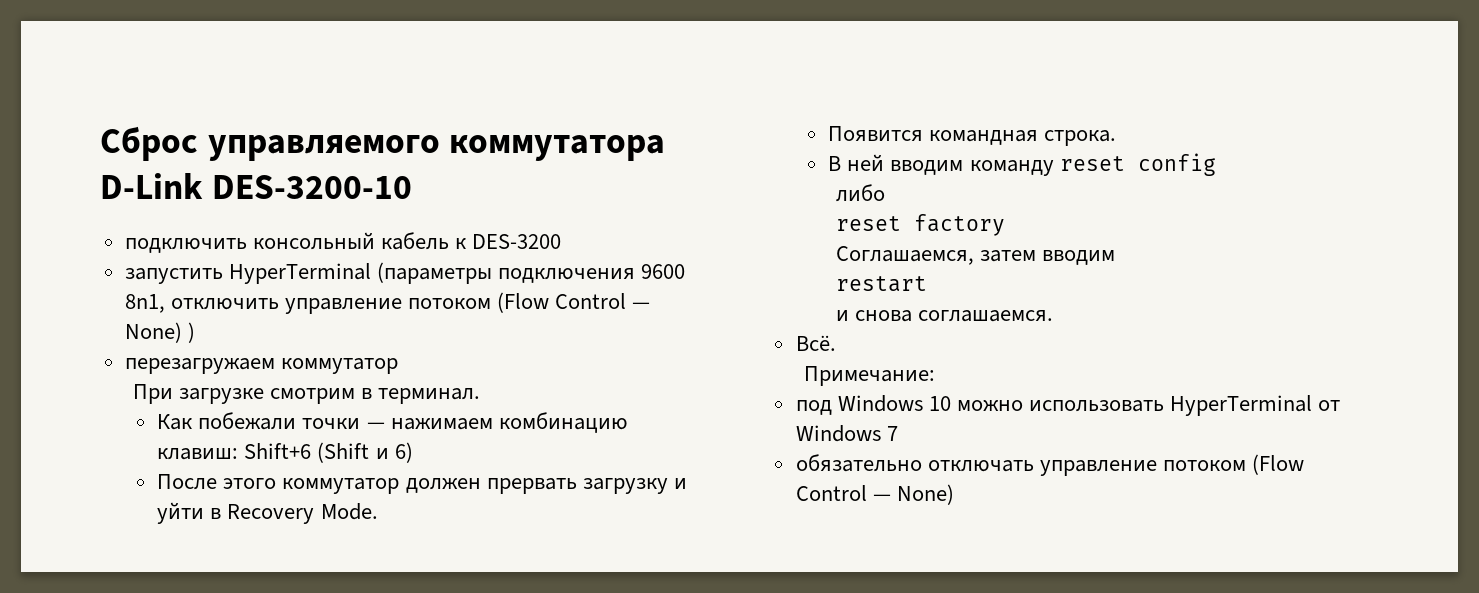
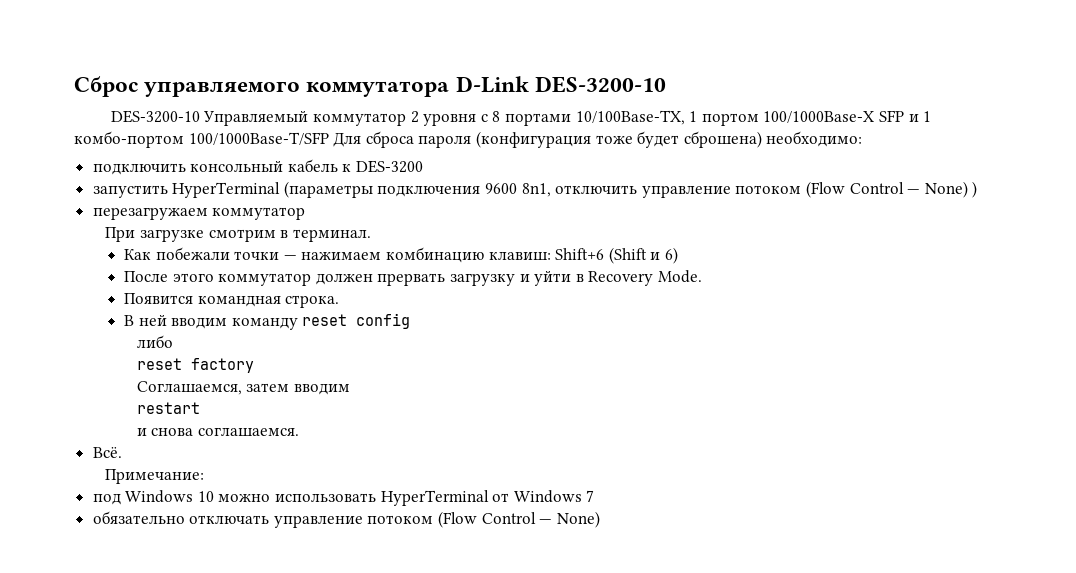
+ DES-3200-10 Управляемый коммутатор 2 уровня с 8 портами 10/100Base-TX, 1 портом 100/1000Base-X SFP и 1 комбо-портом 100/1000Base-T/SFP Для сброса пароля (конфигурация тоже будет сброшена) необходимо:

